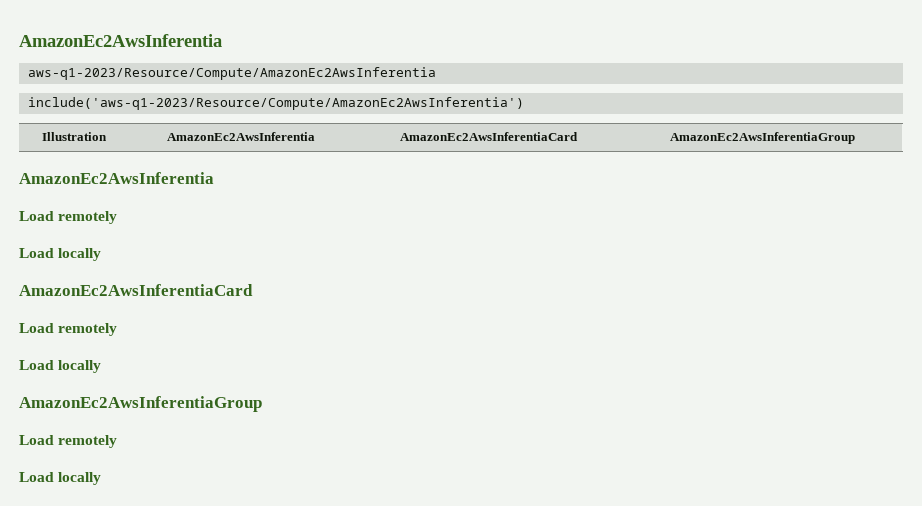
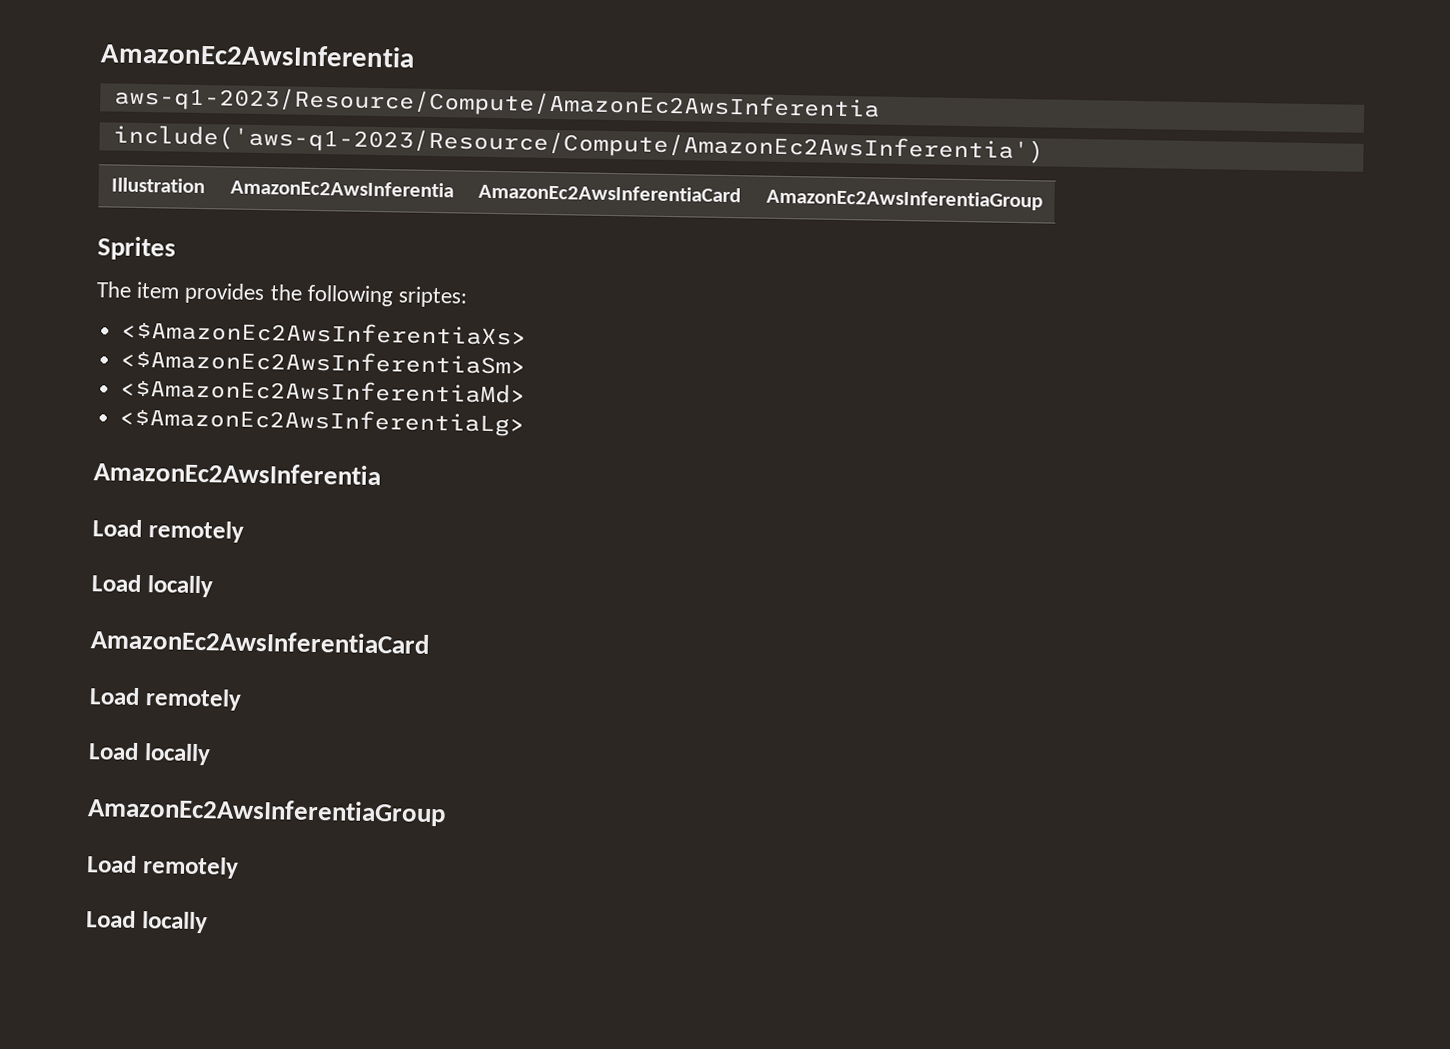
+ Sprites
+ The item provides the following sriptes:
+ <$AmazonEc2AwsInferentiaXs>
+ <$AmazonEc2AwsInferentiaSm>
+ <$AmazonEc2AwsInferentiaMd>
+ <$AmazonEc2AwsInferentiaLg>

